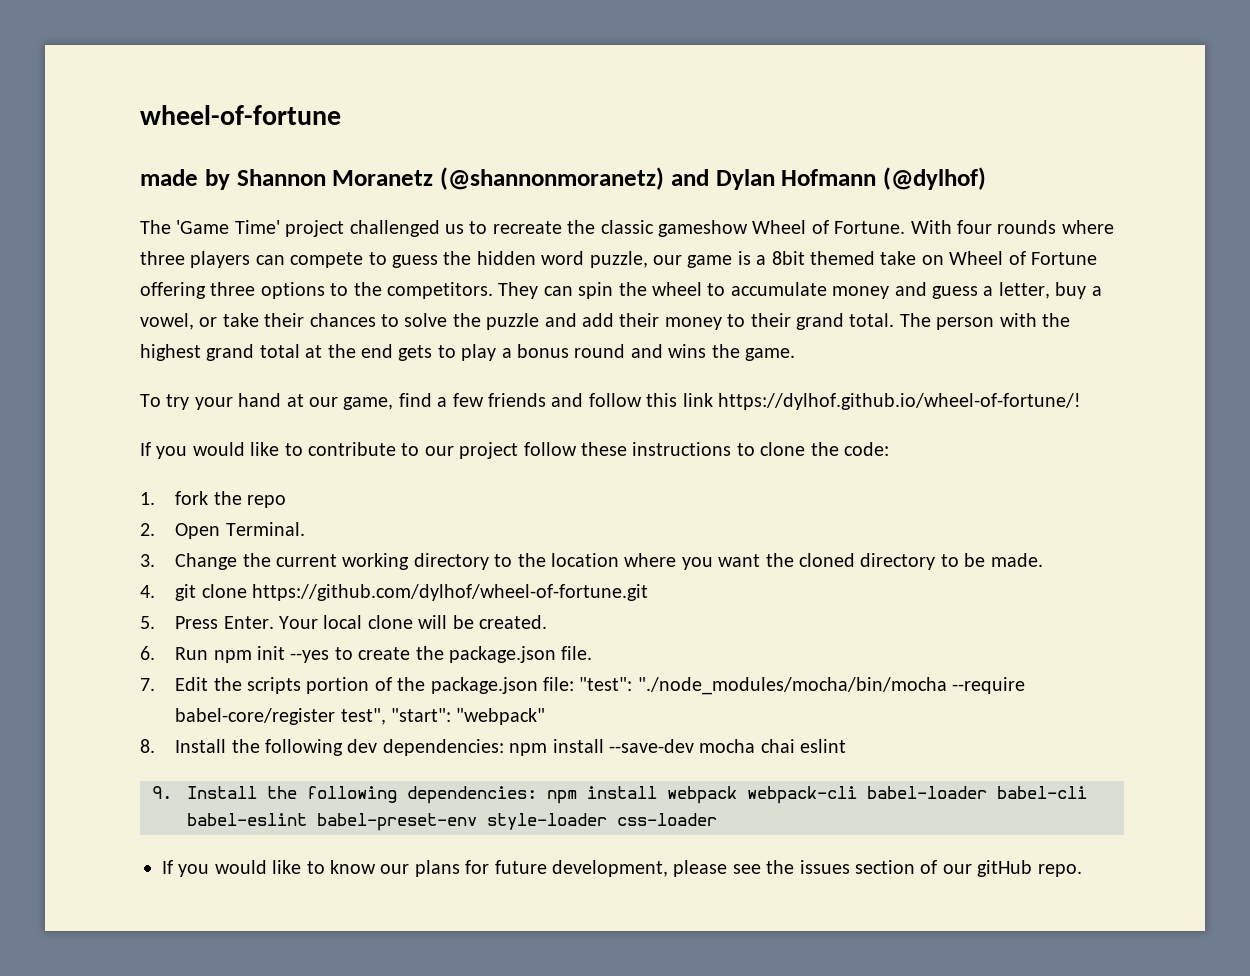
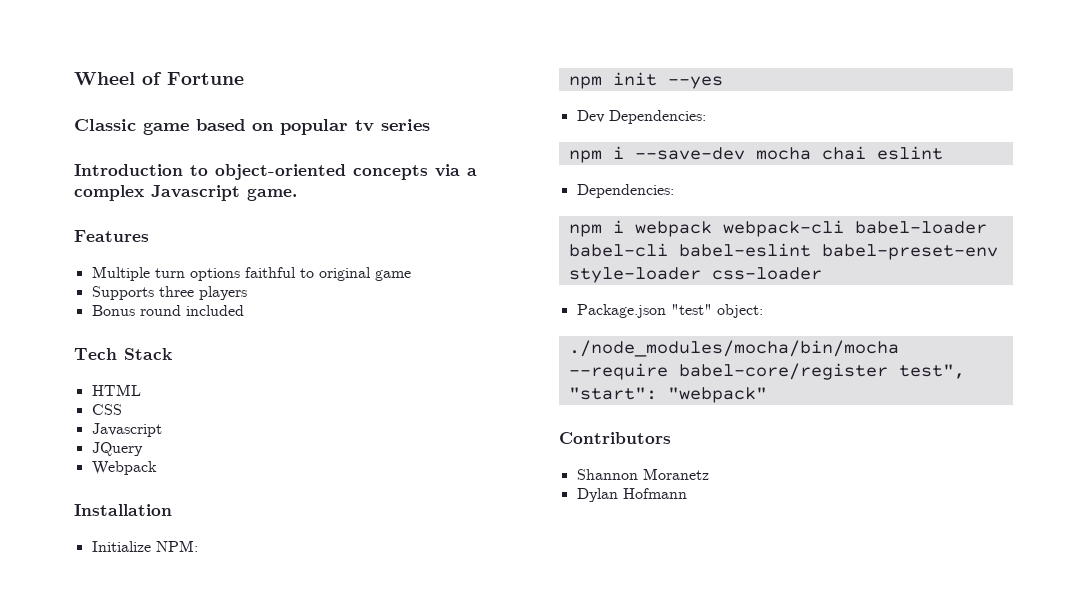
- wheel-of-fortune
- made by Shannon Moranetz (@shannonmoranetz) and Dylan Hofmann (@dylhof)
- The 'Game Time' project challenged us to recreate the classic gameshow Wheel of Fortune. With four rounds where three players can compete to guess the hidden word puzzle, our game is a 8bit themed take on Wheel of Fortune offering three options to the competitors. They can spin the wheel to accumulate money and guess a letter, buy a vowel, or take their chances to solve the puzzle and add their money to their grand total. The person with the highest grand total at the end gets to play a bonus round and wins the game.
- To try your hand at our game, find a few friends and follow this link https://dylhof.github.io/wheel-of-fortune/!
- If you would like to contribute to our project follow these instructions to clone the code:
- 1. fork the repo
- 2. Open Terminal.
- 3. Change the current working directory to the location where you want the cloned directory to be made.
- 4. git clone https://github.com/dylhof/wheel-of-fortune.git
- 5. Press Enter. Your local clone will be created.
- 6. Run npm init --yes to create the package.json file.
- 7. Edit the scripts portion of the package.json file: "test": "./node_modules/mocha/bin/mocha --require babel-core/register test", "start": "webpack"
- 8. Install the following dev dependencies: npm install --save-dev mocha chai eslint
- 9. Install the following dependencies: npm install webpack webpack-cli babel-loader babel-cli babel-eslint babel-preset-env style-loader css-loader
+ Wheel of Fortune
+ Classic game based on popular tv series
+ Introduction to object-oriented concepts via a complex Javascript game.
+ Features
+ Multiple turn options faithful to original game
+ Supports three players
+ Bonus round included
+ Tech Stack
+ HTML
+ CSS
+ Javascript
+ JQuery
+ Webpack
+ Installation
+ Initialize NPM:
+ npm init --yes
+ Dev Dependencies:
+ npm i --save-dev mocha chai eslint
+ Dependencies:
+ npm i webpack webpack-cli babel-loader babel-cli babel-eslint babel-preset-env style-loader css-loader
- If you would like to know our plans for future development, please see the issues section of our gitHub repo.
+ Package.json "test" object:
+ ./node_modules/mocha/bin/mocha --require babel-core/register test", "start": "webpack"
+ Contributors
+ Shannon Moranetz
+ Dylan Hofmann

